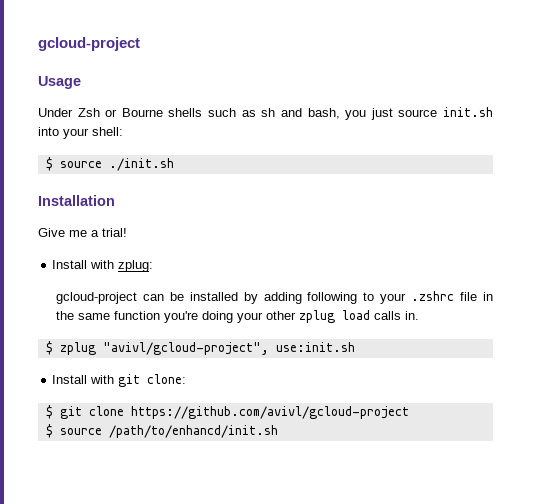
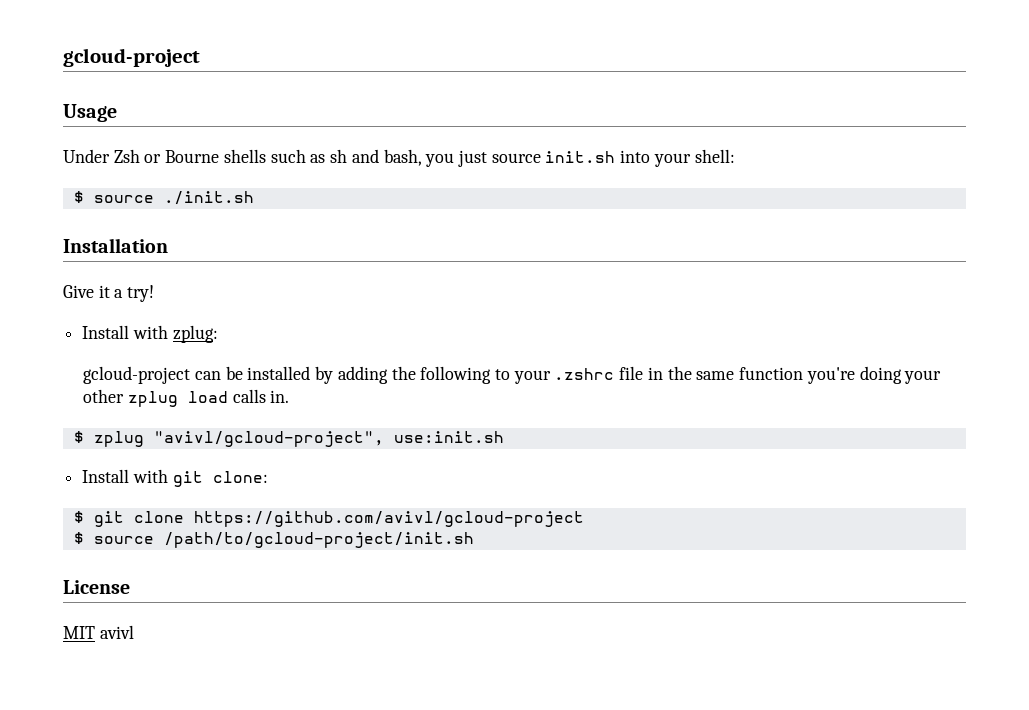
- Give me a trial!
+ Give it a try!
- gcloud-project can be installed by adding following to your .zshrc file in the same function you're doing your other zplug load calls in.
+ gcloud-project can be installed by adding the following to your .zshrc file in the same function you're doing your other zplug load calls in.
- $ source /path/to/enhancd/init.sh
+ $ source /path/to/gcloud-project/init.sh
+ License
+ MIT avivl

